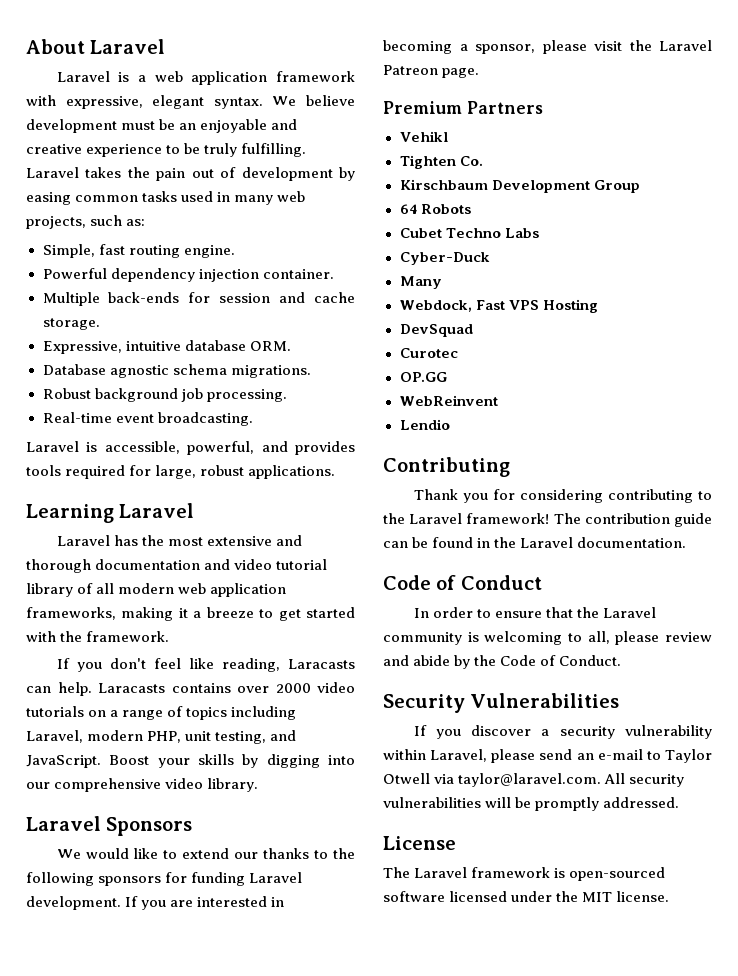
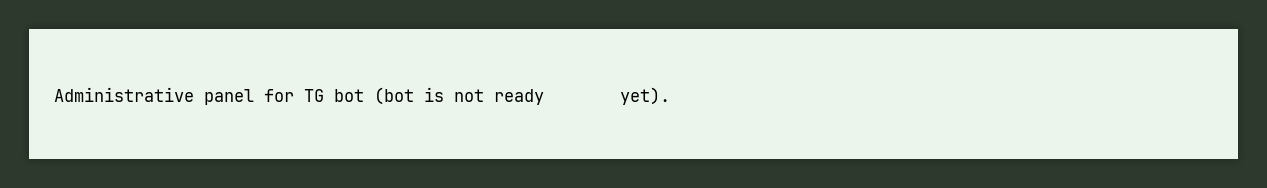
- About Laravel
- Laravel is a web application framework with expressive, elegant syntax. We believe development must be an enjoyable and creative experience to be truly fulfilling. Laravel takes the pain out of development by easing common tasks used in many web projects, such as:
- Simple, fast routing engine.
- Powerful dependency injection container.
- Multiple back-ends for session and cache storage.
- Expressive, intuitive database ORM.
- Database agnostic schema migrations.
- Robust background job processing.
- Real-time event broadcasting.
- Laravel is accessible, powerful, and provides tools required for large, robust applications.
- Learning Laravel
- Laravel has the most extensive and thorough documentation and video tutorial library of all modern web application frameworks, making it a breeze to get started with the framework.
- If you don't feel like reading, Laracasts can help. Laracasts contains over 2000 video tutorials on a range of topics including Laravel, modern PHP, unit testing, and JavaScript. Boost your skills by digging into our comprehensive video library.
- Laravel Sponsors
- We would like to extend our thanks to the following sponsors for funding Laravel development. If you are interested in becoming a sponsor, please visit the Laravel Patreon page.
- Premium Partners
- Vehikl
- Tighten Co.
- Kirschbaum Development Group
- 64 Robots
- Cubet Techno Labs
- Cyber-Duck
- Many
- Webdock, Fast VPS Hosting
- DevSquad
- Curotec
- OP.GG
- WebReinvent
- Lendio
- Contributing
- Thank you for considering contributing to the Laravel framework! The contribution guide can be found in the Laravel documentation.
- Code of Conduct
- In order to ensure that the Laravel community is welcoming to all, please review and abide by the Code of Conduct.
- Security Vulnerabilities
- If you discover a security vulnerability within Laravel, please send an e-mail to Taylor Otwell via taylor@laravel.com. All security vulnerabilities will be promptly addressed.
- License
- The Laravel framework is open-sourced software licensed under the MIT license.
+ Administrative panel for TG bot (bot is not ready yet).

